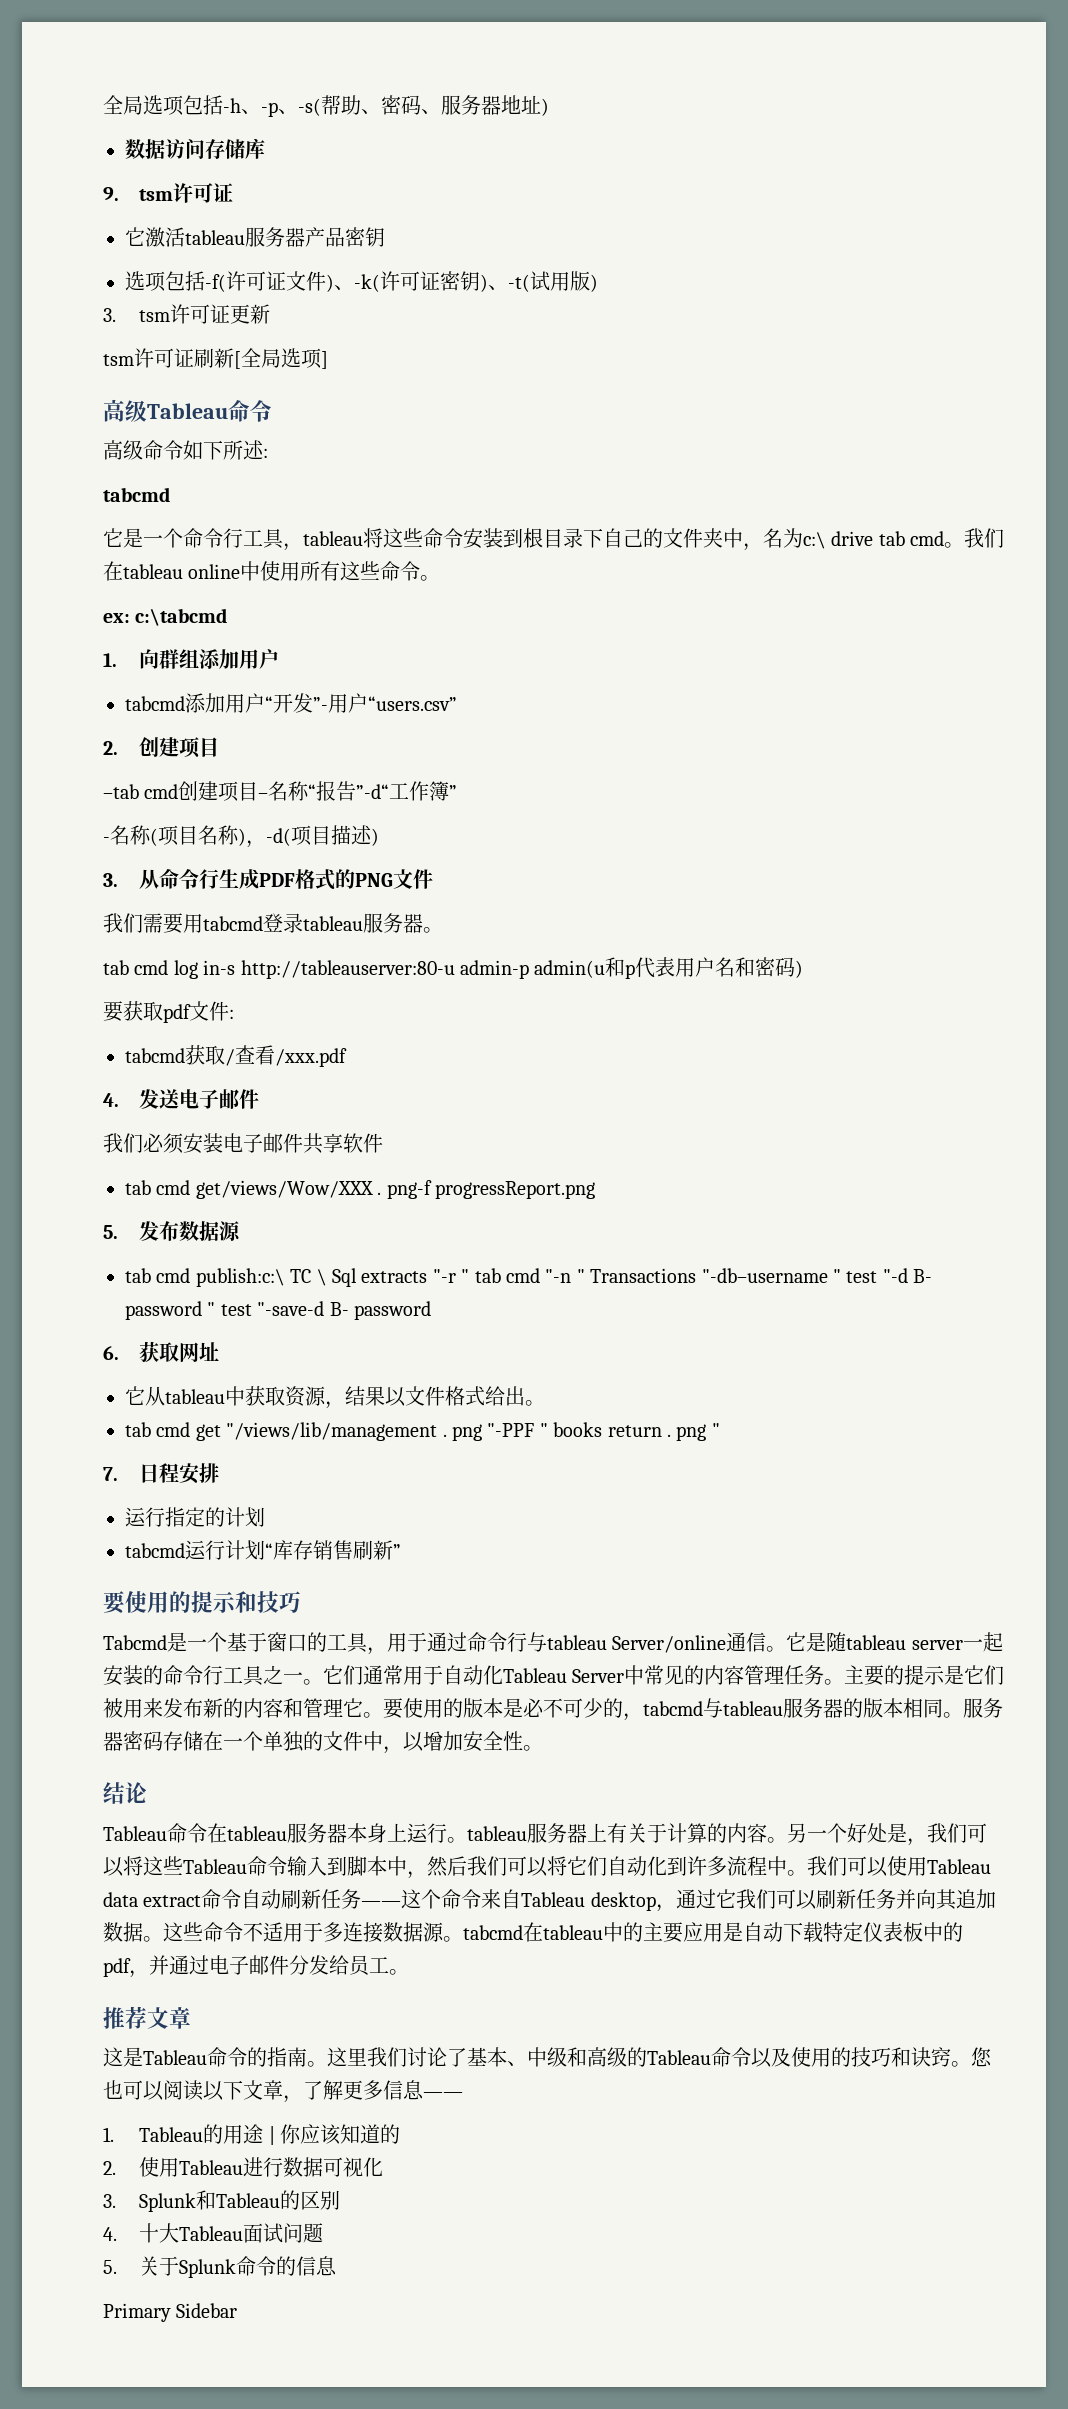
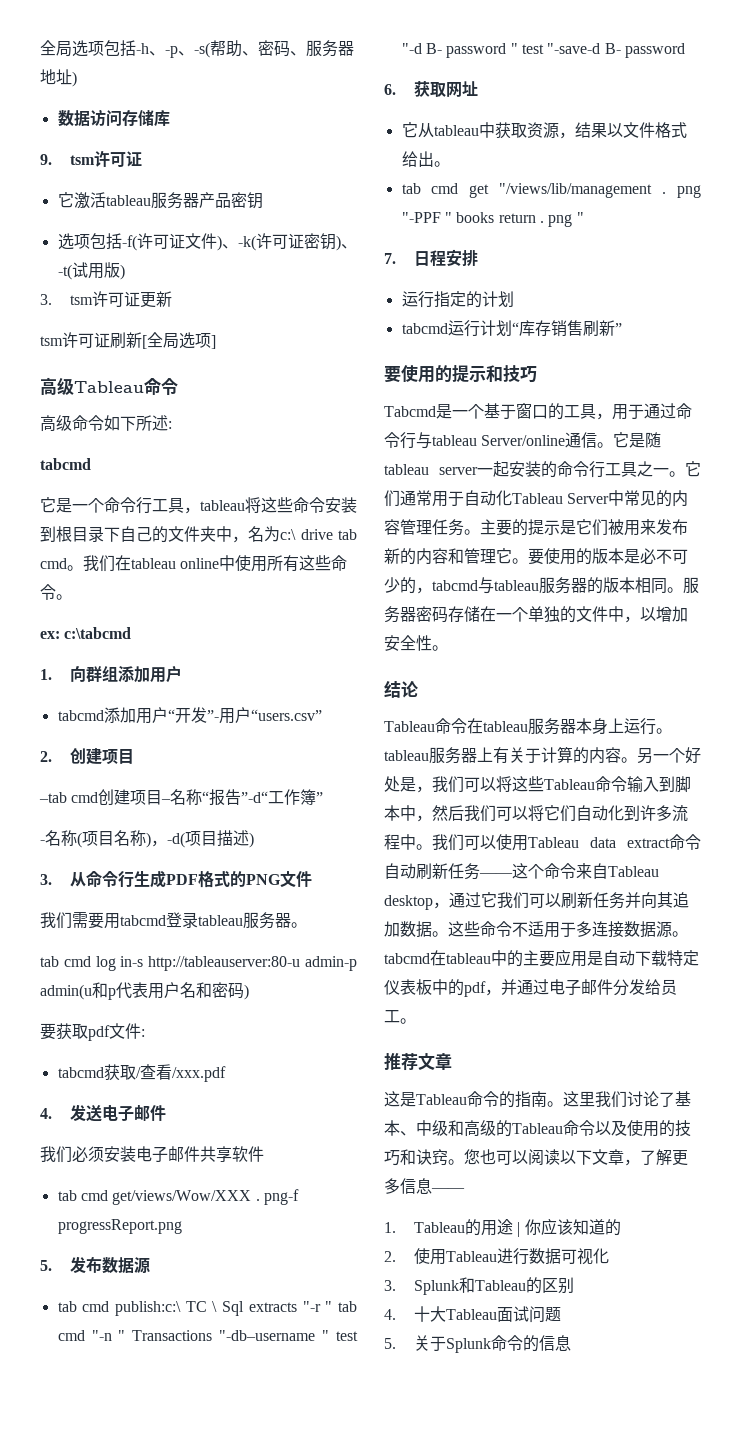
- Primary Sidebar

